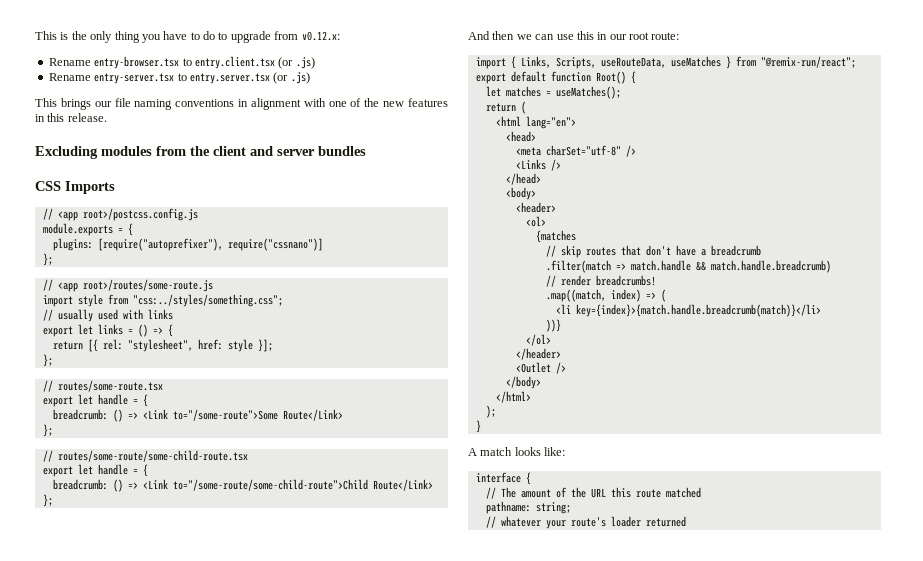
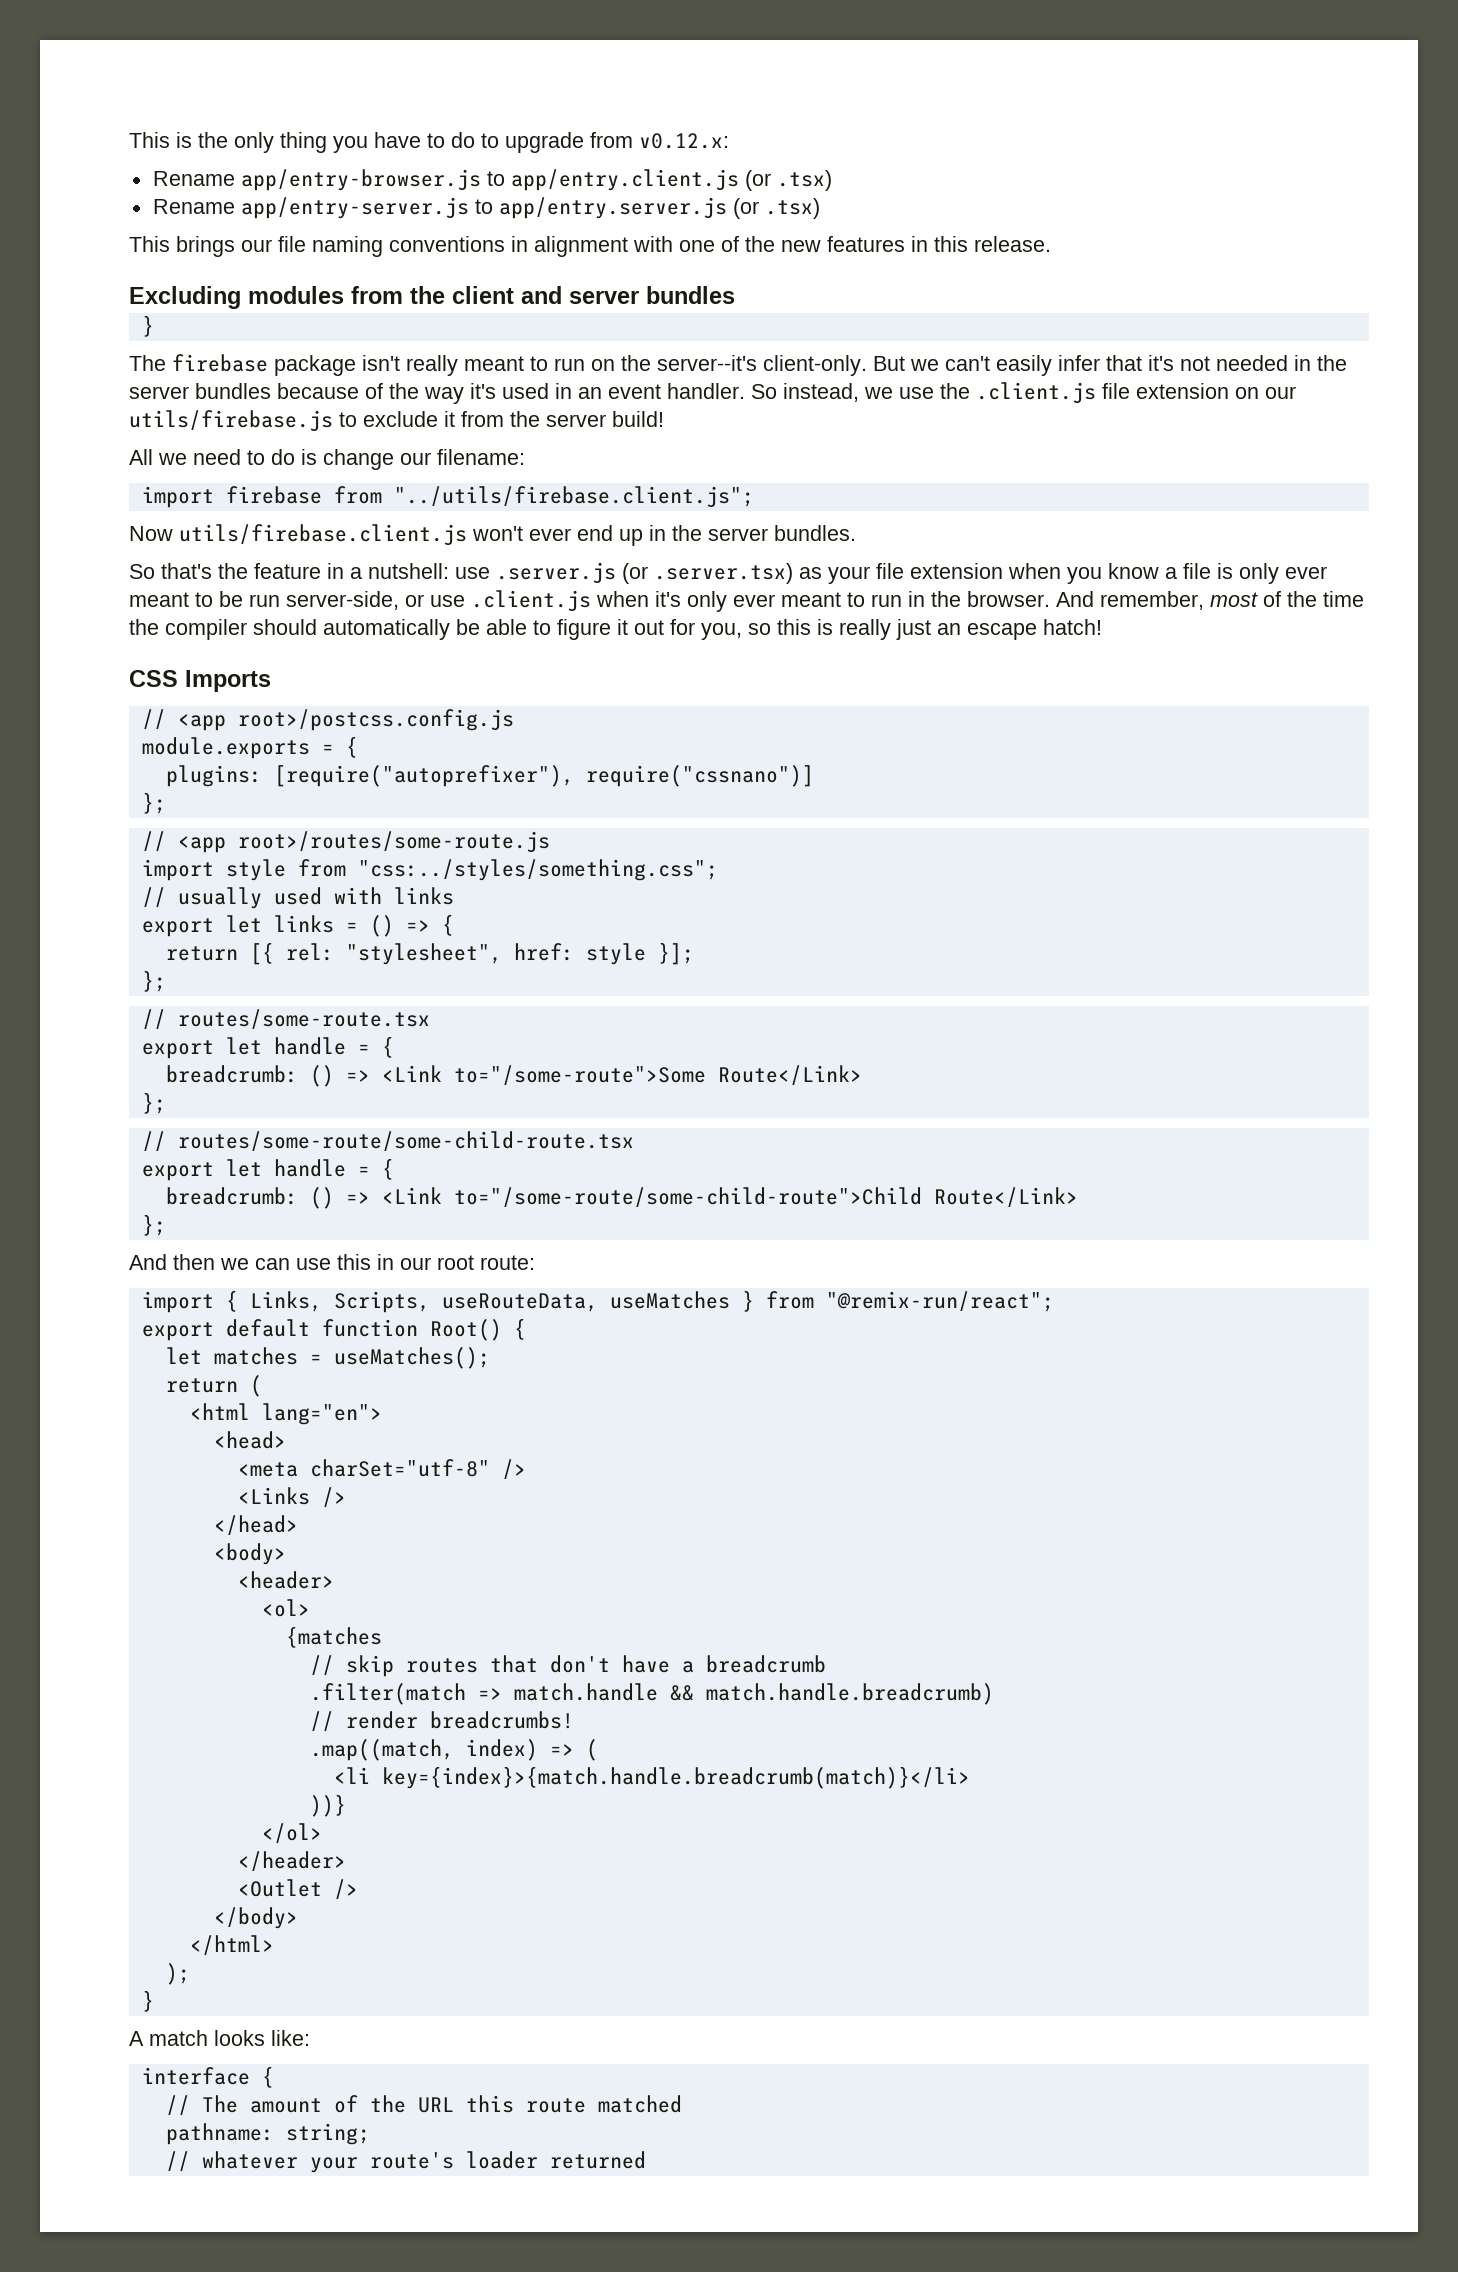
- Rename entry-browser.tsx to entry.client.tsx (or .js)
- Rename entry-server.tsx to entry.server.tsx (or .js)
+ Rename app/entry-browser.js to app/entry.client.js (or .tsx)
+ Rename app/entry-server.js to app/entry.server.js (or .tsx)
  Excluding modules from the client and server bundles
+ }
+ The firebase package isn't really meant to run on the server--it's client-only. But we can't easily infer that it's not needed in the server bundles because of the way it's used in an event handler. So instead, we use the .client.js file extension on our utils/firebase.js to exclude it from the server build!
+ All we need to do is change our filename:
+ import firebase from "../utils/firebase.client.js";
+ Now utils/firebase.client.js won't ever end up in the server bundles.
+ So that's the feature in a nutshell: use .server.js (or .server.tsx) as your file extension when you know a file is only ever meant to be run server-side, or use .client.js when it's only ever meant to run in the browser. And remember, most of the time the compiler should automatically be able to figure it out for you, so this is really just an escape hatch!

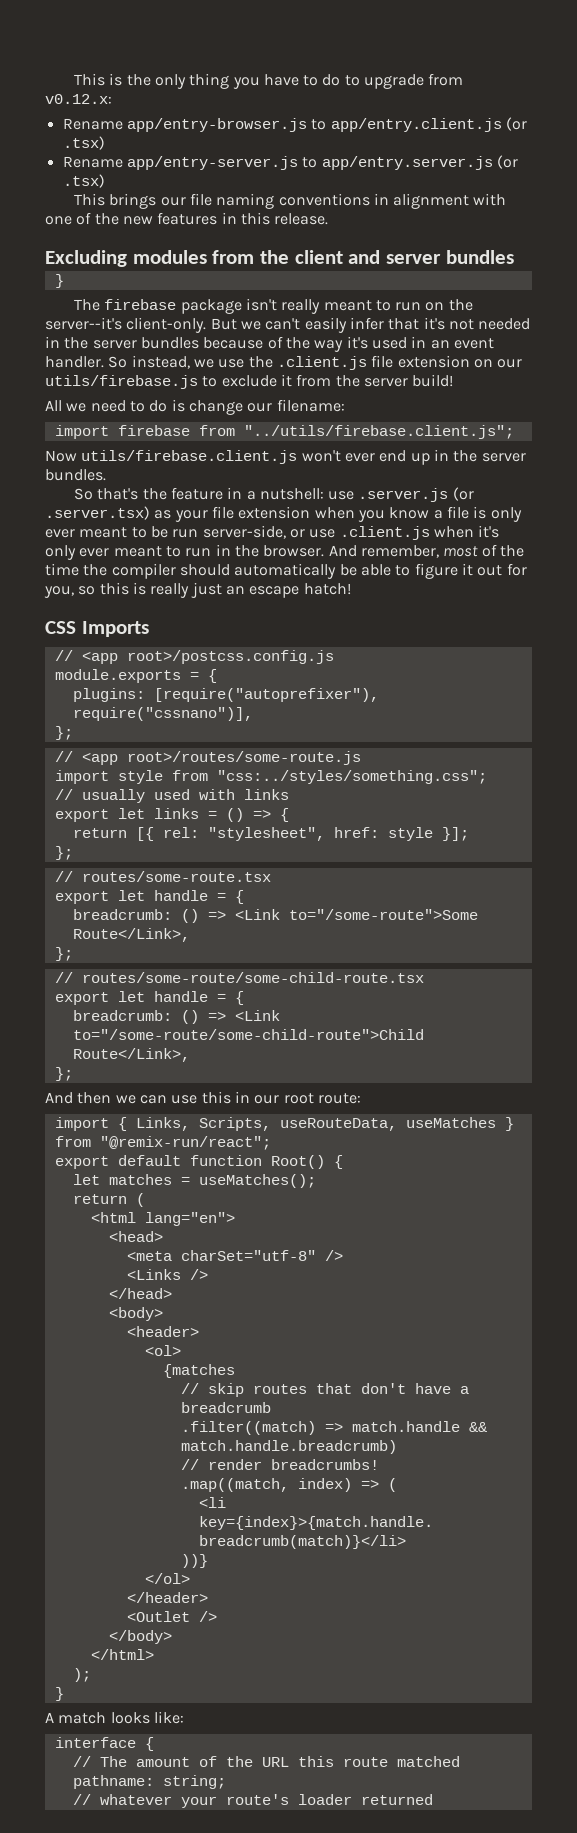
- plugins: [require("autoprefixer"), require("cssnano")]
+ plugins: [require("autoprefixer"), require("cssnano")],
- breadcrumb: () => <Link to="/some-route">Some Route</Link>
+ breadcrumb: () => <Link to="/some-route">Some Route</Link>,
- breadcrumb: () => <Link to="/some-route/some-child-route">Child Route</Link>
+ breadcrumb: () => <Link to="/some-route/some-child-route">Child Route</Link>,
- .filter(match => match.handle && match.handle.breadcrumb)
+ .filter((match) => match.handle && match.handle.breadcrumb)

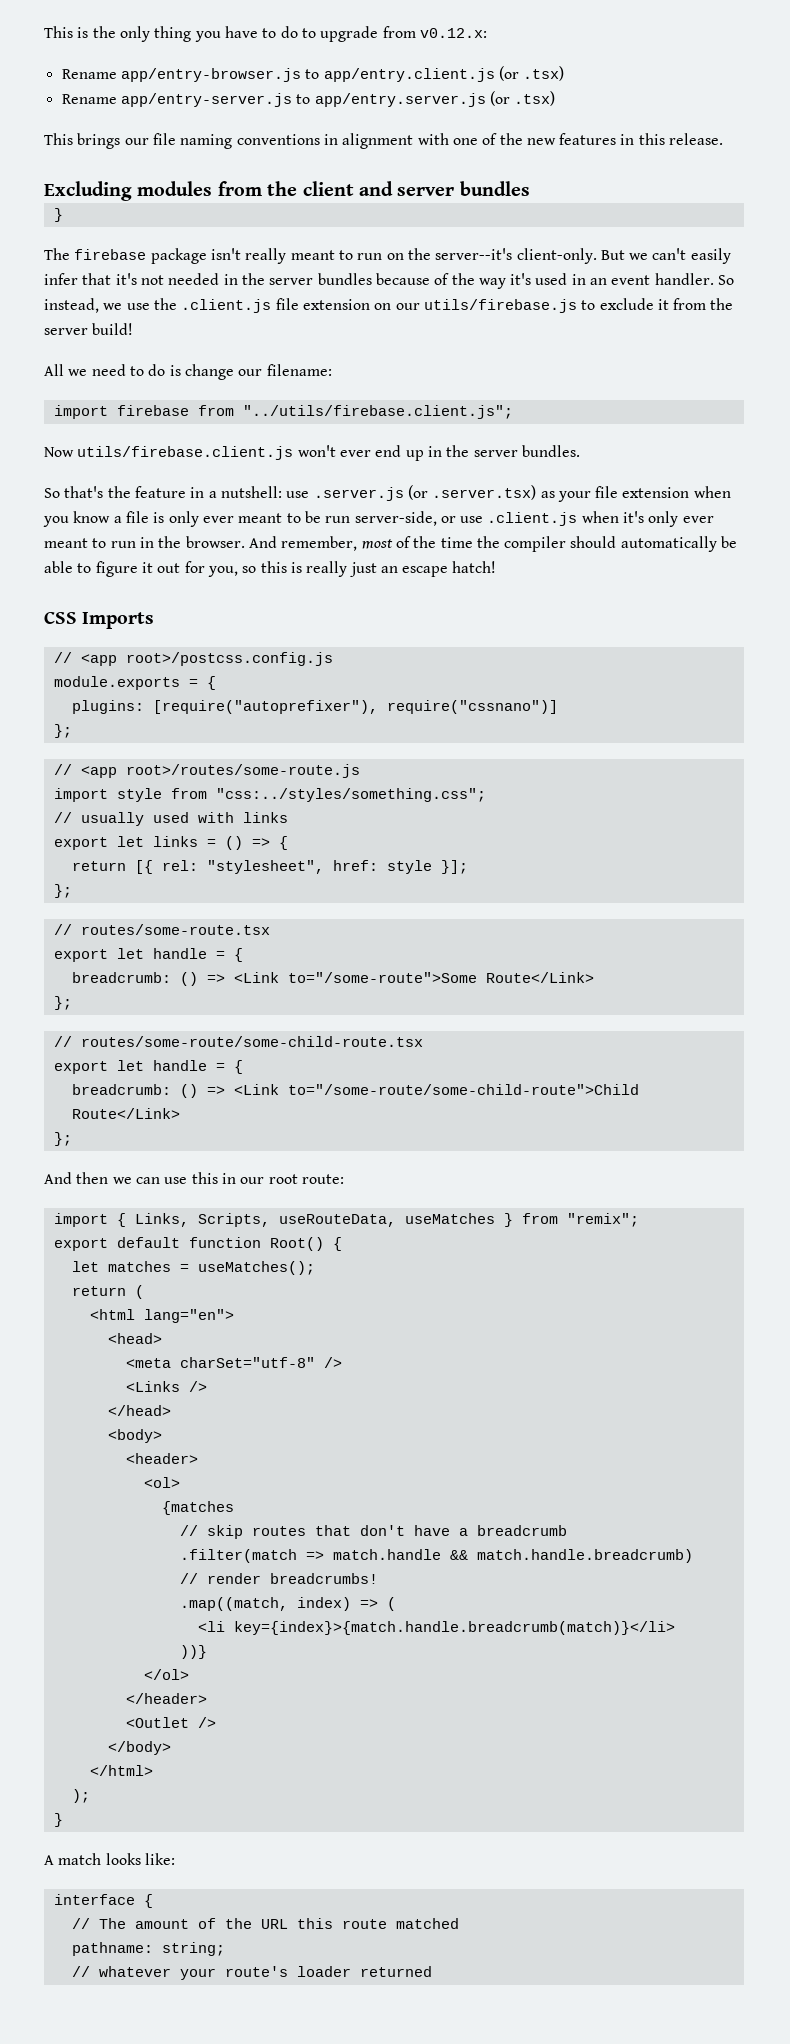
- plugins: [require("autoprefixer"), require("cssnano")],
+ plugins: [require("autoprefixer"), require("cssnano")]
- breadcrumb: () => <Link to="/some-route">Some Route</Link>,
+ breadcrumb: () => <Link to="/some-route">Some Route</Link>
- breadcrumb: () => <Link to="/some-route/some-child-route">Child Route</Link>,
+ breadcrumb: () => <Link to="/some-route/some-child-route">Child Route</Link>
- import { Links, Scripts, useRouteData, useMatches } from "@remix-run/react";
+ import { Links, Scripts, useRouteData, useMatches } from "remix";
- .filter((match) => match.handle && match.handle.breadcrumb)
+ .filter(match => match.handle && match.handle.breadcrumb)

